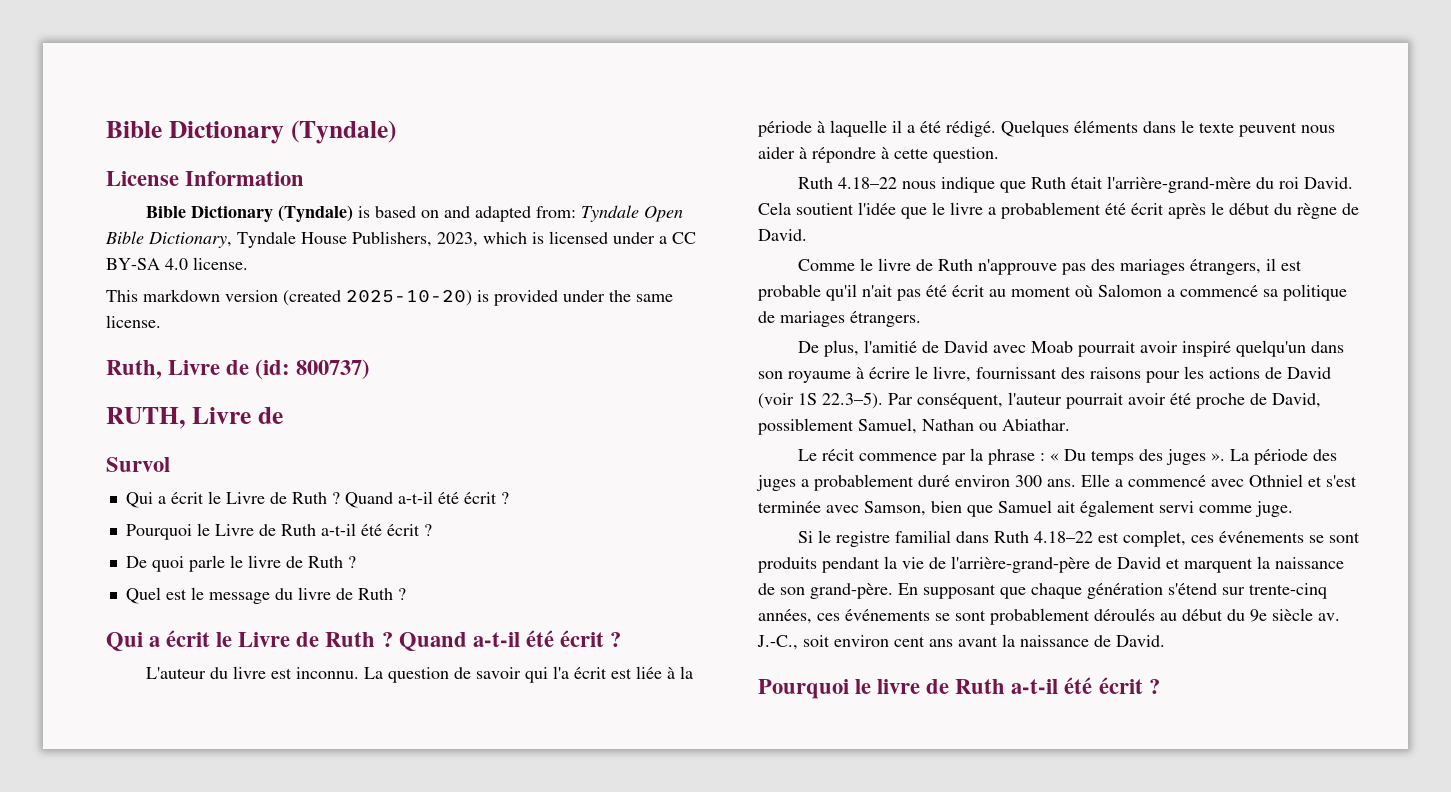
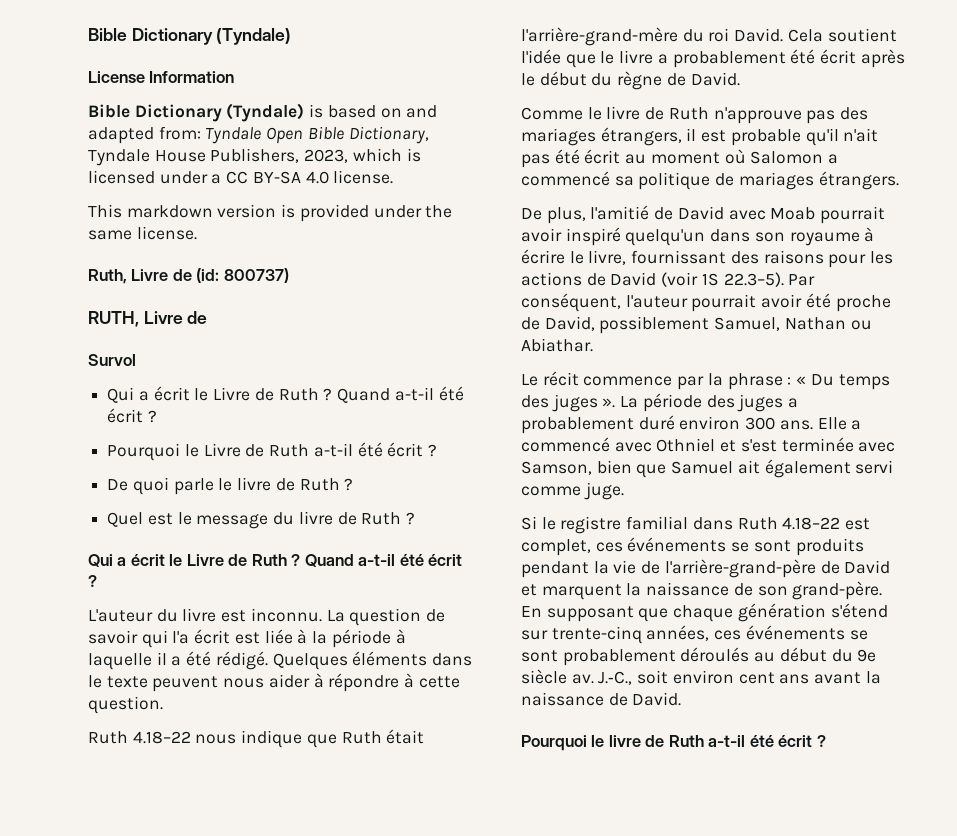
- This markdown version (created 2025-10-20) is provided under the same license.
+ This markdown version is provided under the same license.

